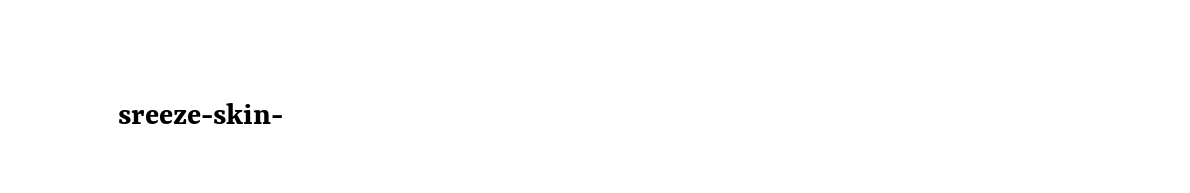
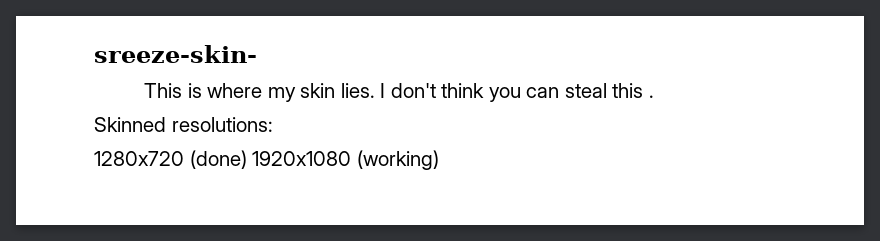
+ This is where my skin lies. I don't think you can steal this .
+ Skinned resolutions:
+ 1280x720 (done) 1920x1080 (working)

